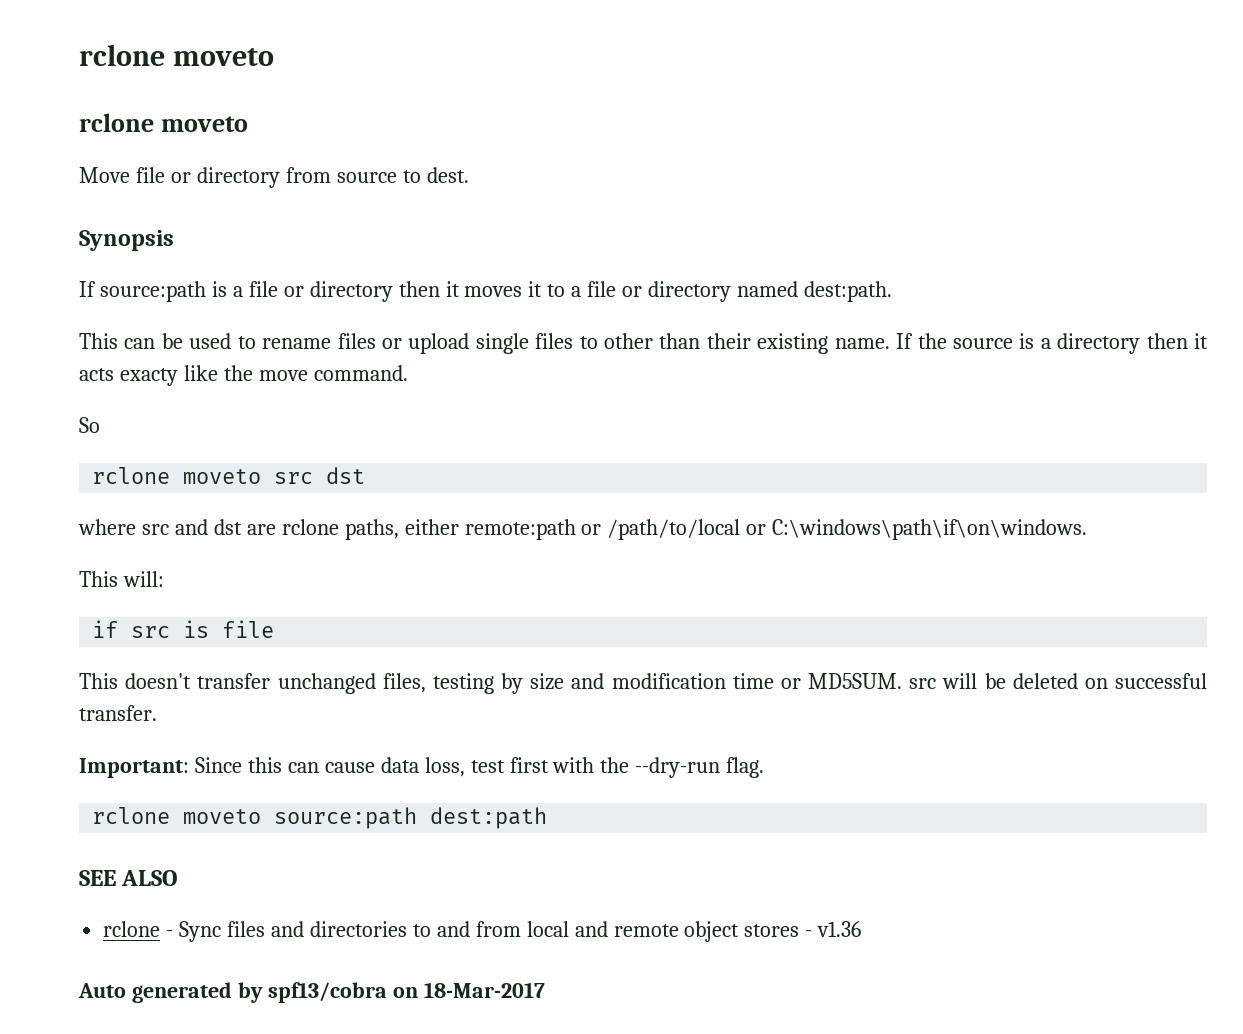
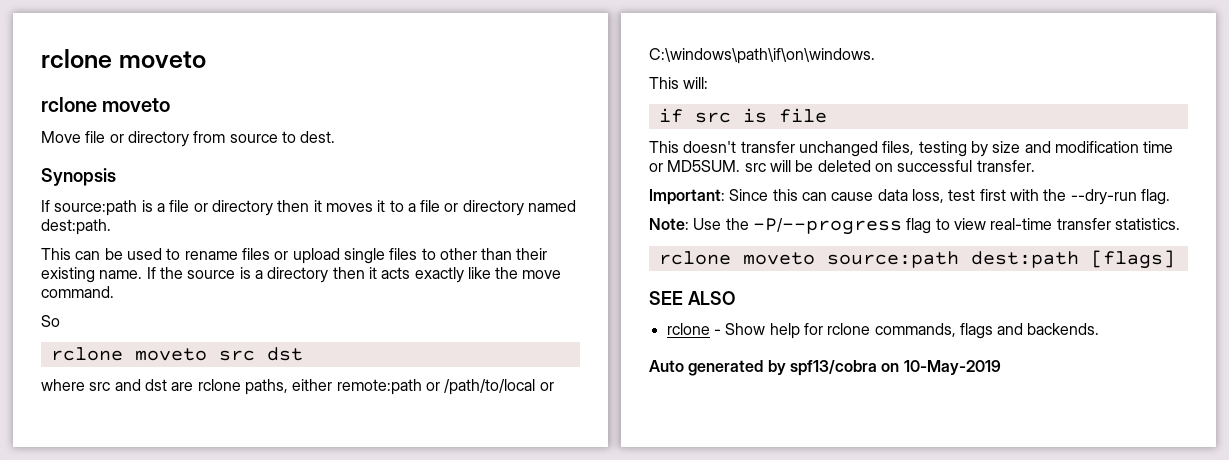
- If the source is a directory then it acts exacty like the move command.
+ If the source is a directory then it acts exactly like the move command.
+ Note: Use the -P/--progress flag to view real-time transfer statistics.
- rclone moveto source:path dest:path
+ rclone moveto source:path dest:path [flags]
- rclone - Sync files and directories to and from local and remote object stores - v1.36
+ rclone - Show help for rclone commands, flags and backends.
- Auto generated by spf13/cobra on 18-Mar-2017
+ Auto generated by spf13/cobra on 10-May-2019

